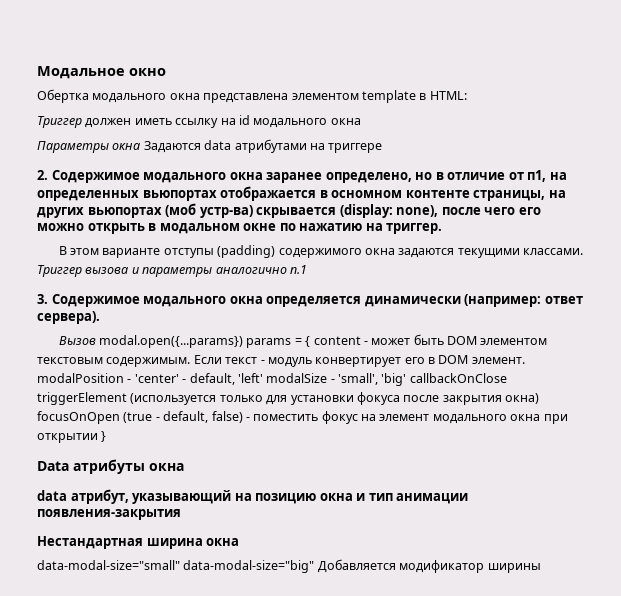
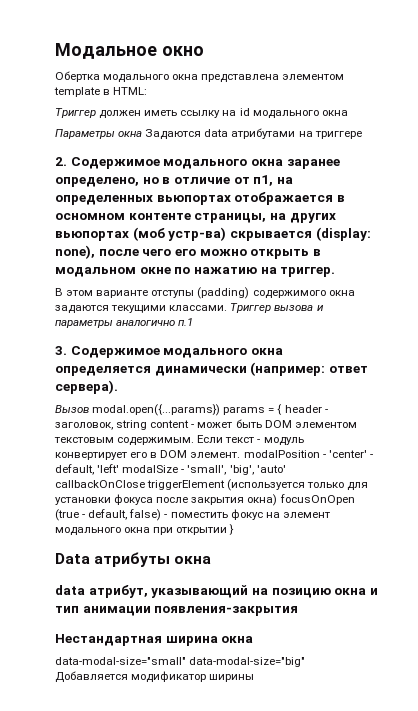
- Вызов modal.open({...params}) params = { content - может быть DOM элементом текстовым содержимым.
+ Вызов modal.open({...params}) params = { header - заголовок, string content - может быть DOM элементом текстовым содержимым.
- Если текст - модуль конвертирует его в DOM элемент. modalPosition - 'center' - default, 'left' modalSize - 'small', 'big' callbackOnClose triggerElement (используется только для установки фокуса после закрытия окна) focusOnOpen (true - default, false) - поместить фокус на элемент модального окна при открытии }
+ Если текст - модуль конвертирует его в DOM элемент. modalPosition - 'center' - default, 'left' modalSize - 'small', 'big', 'auto' callbackOnClose triggerElement (используется только для установки фокуса после закрытия окна) focusOnOpen (true - default, false) - поместить фокус на элемент модального окна при открытии }

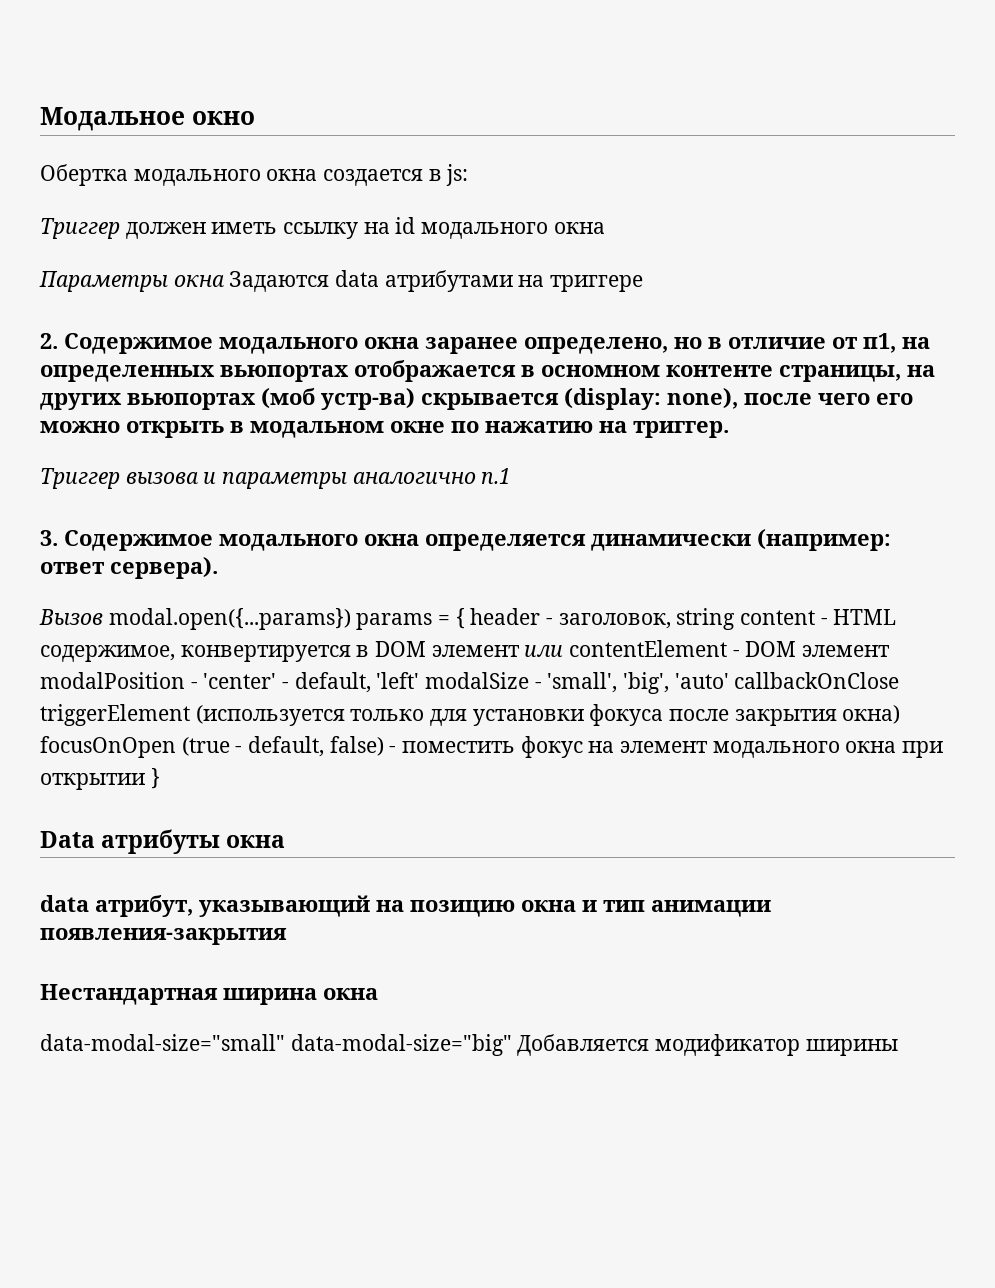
- Обертка модального окна представлена элементом template в HTML:
+ Обертка модального окна создается в js:
- В этом варианте отступы (padding) содержимого окна задаются текущими классами.
- Вызов modal.open({...params}) params = { header - заголовок, string content - может быть DOM элементом текстовым содержимым. Если текст - модуль конвертирует его в DOM элемент. modalPosition - 'center' - default, 'left' modalSize - 'small', 'big', 'auto' callbackOnClose triggerElement (используется только для установки фокуса после закрытия окна) focusOnOpen (true - default, false) - поместить фокус на элемент модального окна при открытии }
+ Вызов modal.open({...params}) params = { header - заголовок, string content - HTML содержимое, конвертируется в DOM элемент или contentElement - DOM элемент modalPosition - 'center' - default, 'left' modalSize - 'small', 'big', 'auto' callbackOnClose triggerElement (используется только для установки фокуса после закрытия окна) focusOnOpen (true - default, false) - поместить фокус на элемент модального окна при открытии }

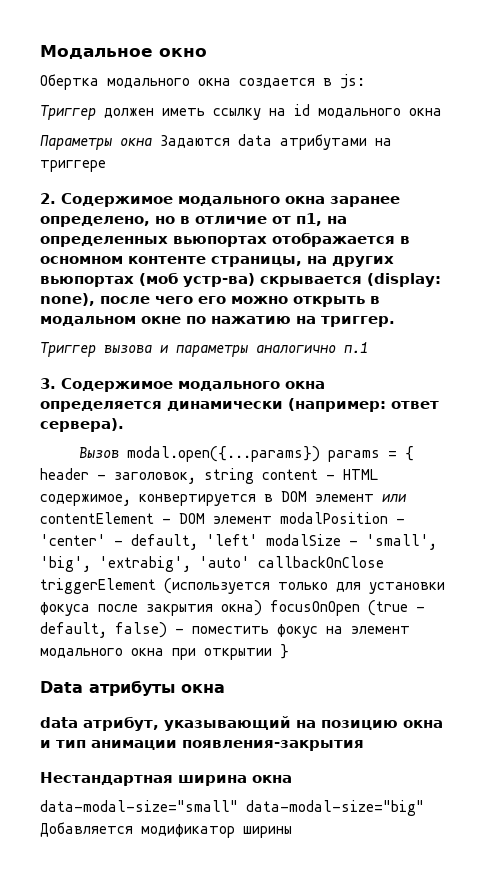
- Вызов modal.open({...params}) params = { header - заголовок, string content - HTML содержимое, конвертируется в DOM элемент или contentElement - DOM элемент modalPosition - 'center' - default, 'left' modalSize - 'small', 'big', 'auto' callbackOnClose triggerElement (используется только для установки фокуса после закрытия окна) focusOnOpen (true - default, false) - поместить фокус на элемент модального окна при открытии }
+ Вызов modal.open({...params}) params = { header - заголовок, string content - HTML содержимое, конвертируется в DOM элемент или contentElement - DOM элемент modalPosition - 'center' - default, 'left' modalSize - 'small', 'big', 'extrabig', 'auto' callbackOnClose triggerElement (используется только для установки фокуса после закрытия окна) focusOnOpen (true - default, false) - поместить фокус на элемент модального окна при открытии }

